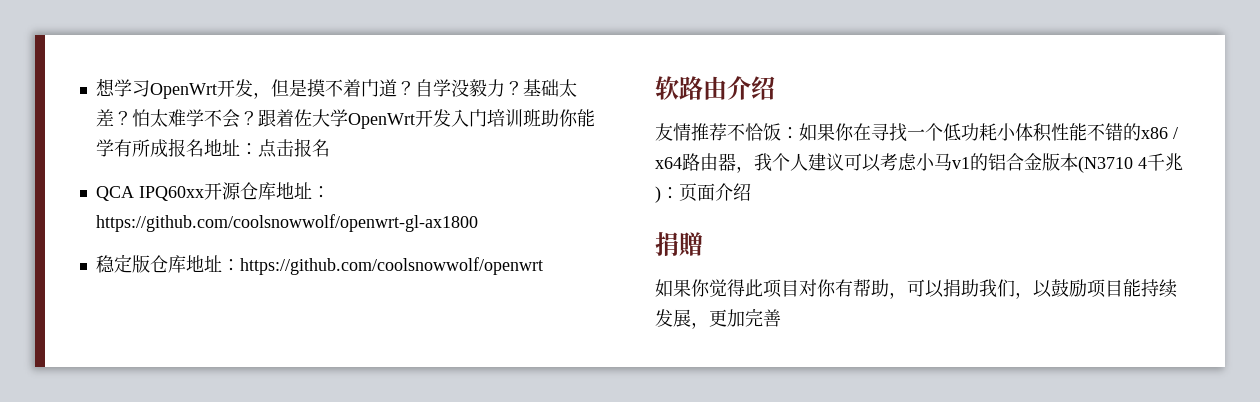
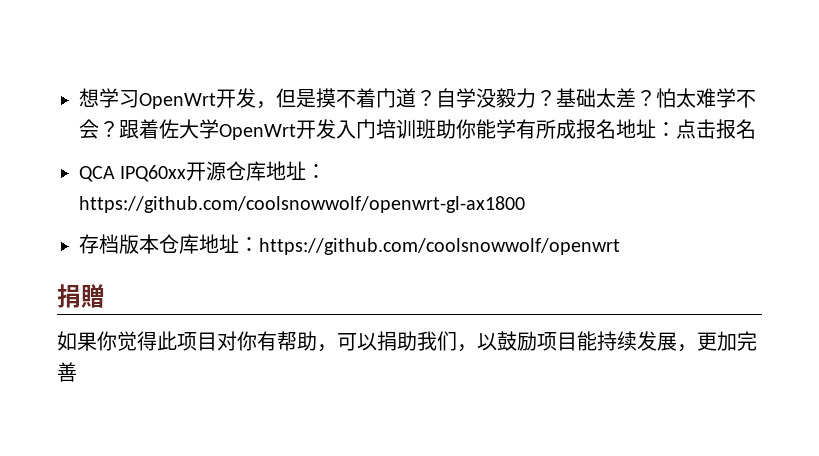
- 稳定版仓库地址：https://github.com/coolsnowwolf/openwrt
+ 存档版本仓库地址：https://github.com/coolsnowwolf/openwrt
- 软路由介绍
- 友情推荐不恰饭：如果你在寻找一个低功耗小体积性能不错的x86 / x64路由器，我个人建议可以考虑小马v1的铝合金版本(N3710 4千兆)：页面介绍

